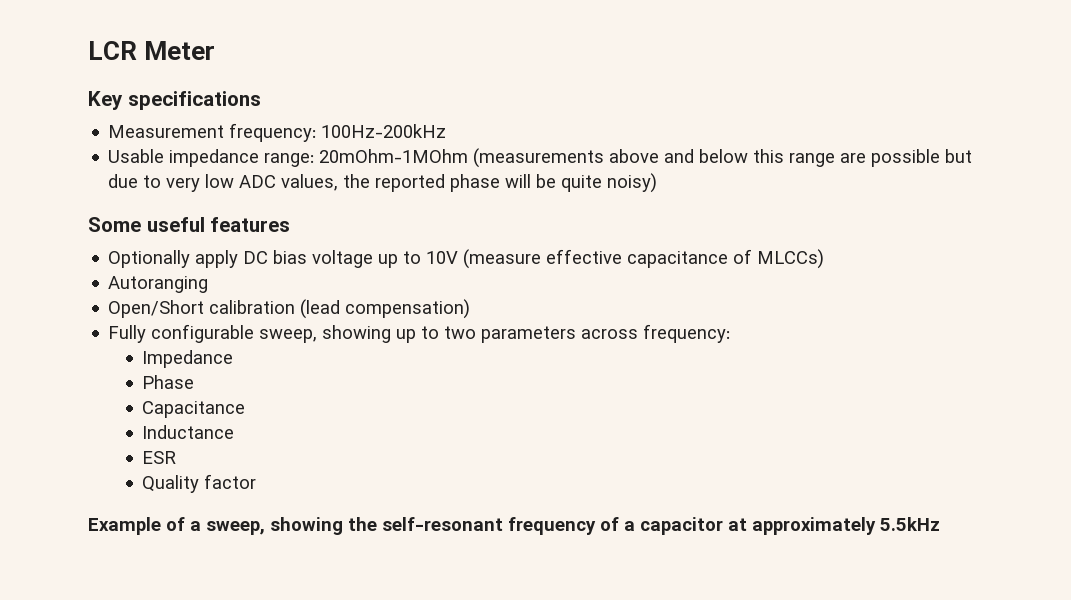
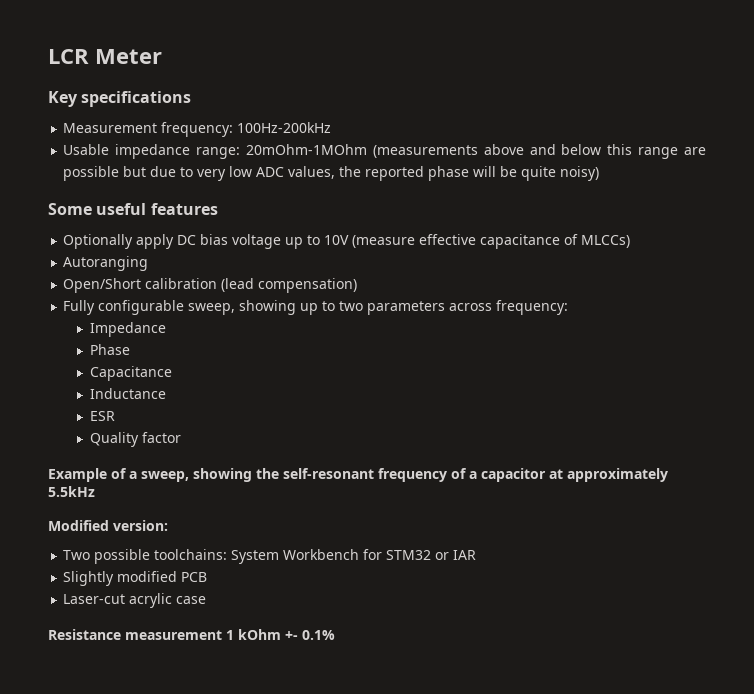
+ Modified version:
+ Two possible toolchains: System Workbench for STM32 or IAR
+ Slightly modified PCB
+ Laser-cut acrylic case
+ Resistance measurement 1 kOhm +- 0.1%

